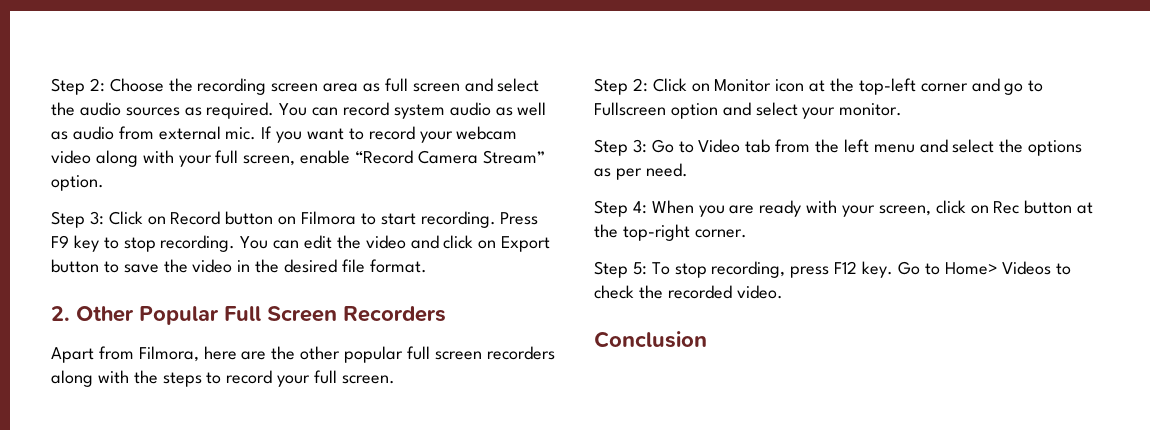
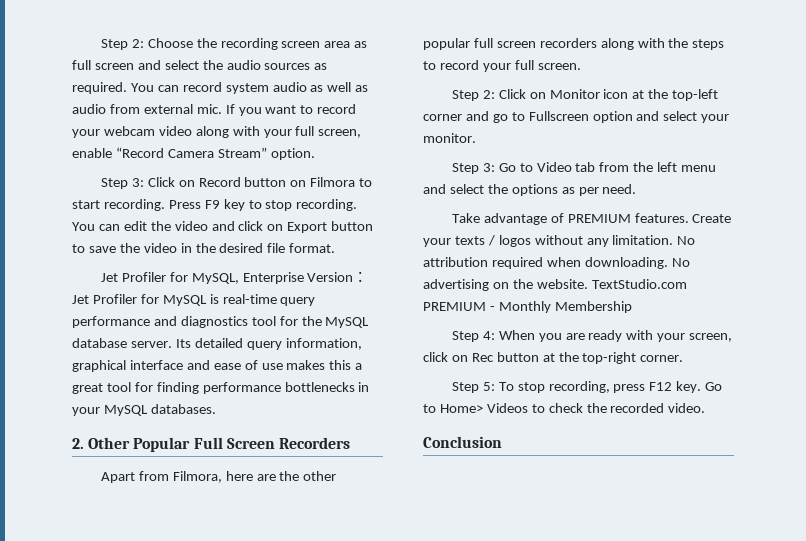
+ Jet Profiler for MySQL, Enterprise Version：Jet Profiler for MySQL is real-time query performance and diagnostics tool for the MySQL database server. Its detailed query information, graphical interface and ease of use makes this a great tool for finding performance bottlenecks in your MySQL databases.
+ Take advantage of PREMIUM features. Create your texts / logos without any limitation. No attribution required when downloading. No advertising on the website. TextStudio.com PREMIUM - Monthly Membership

